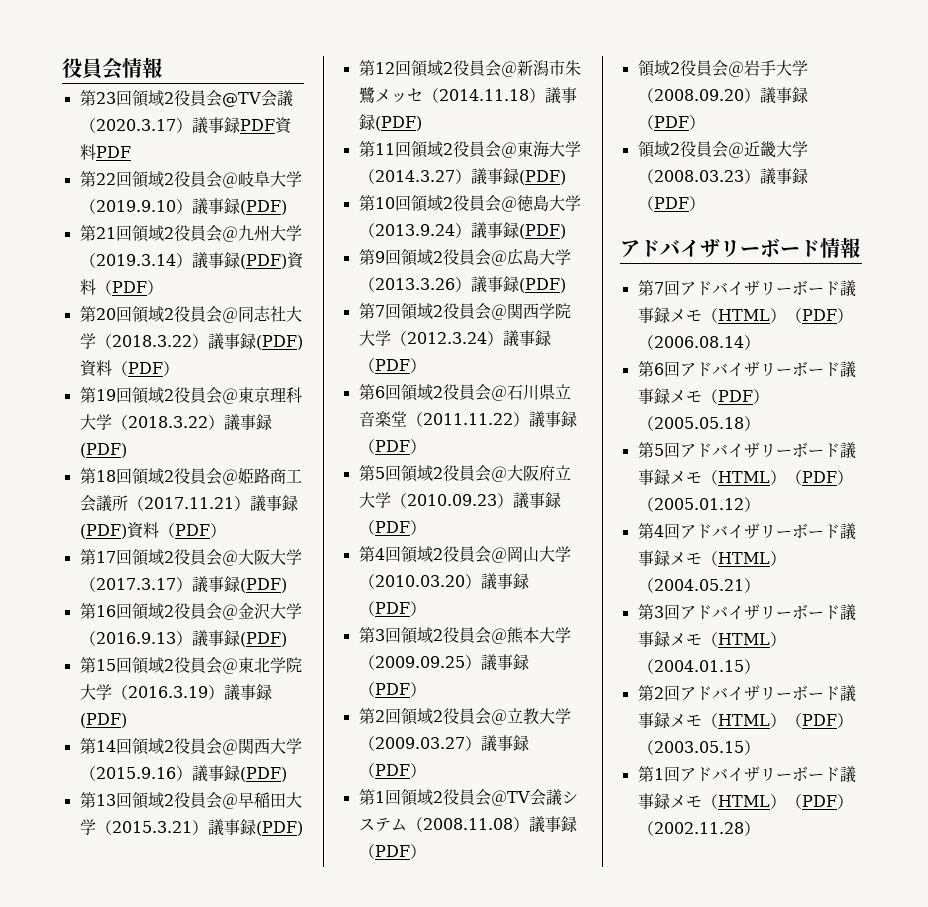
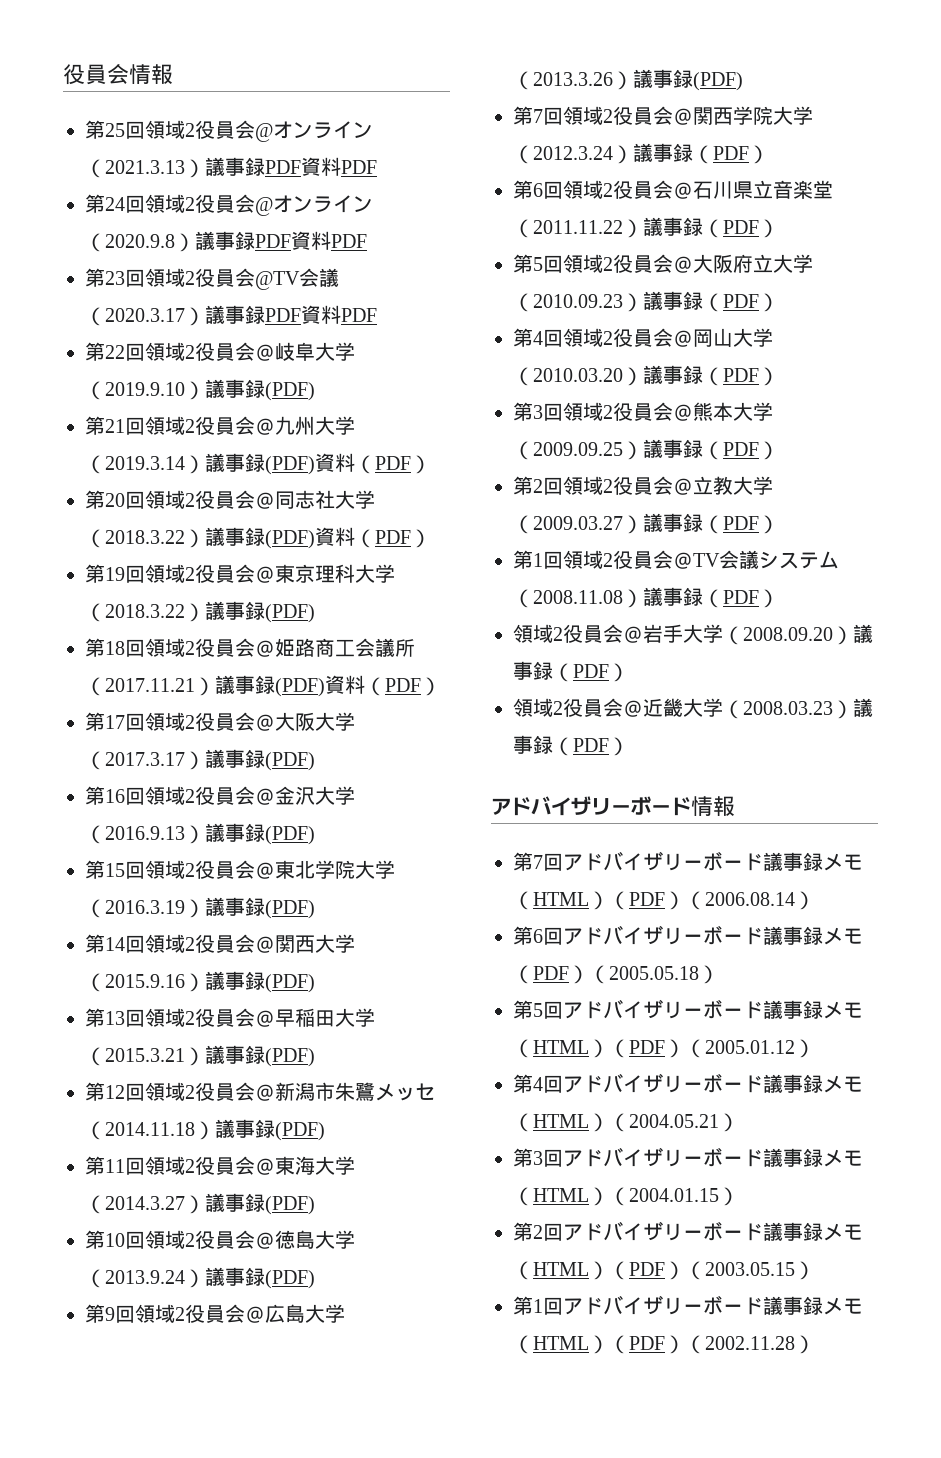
+ 第25回領域2役員会@オンライン（2021.3.13）議事録PDF資料PDF
+ 第24回領域2役員会@オンライン（2020.9.8）議事録PDF資料PDF

